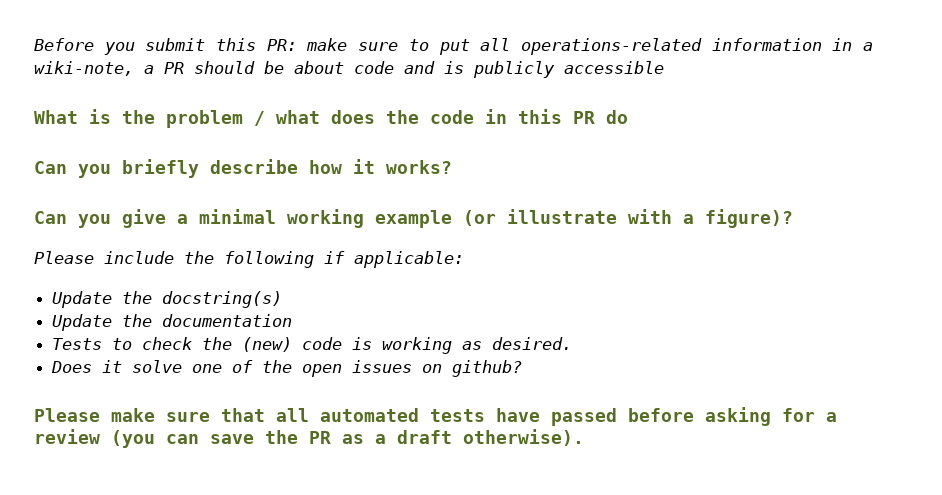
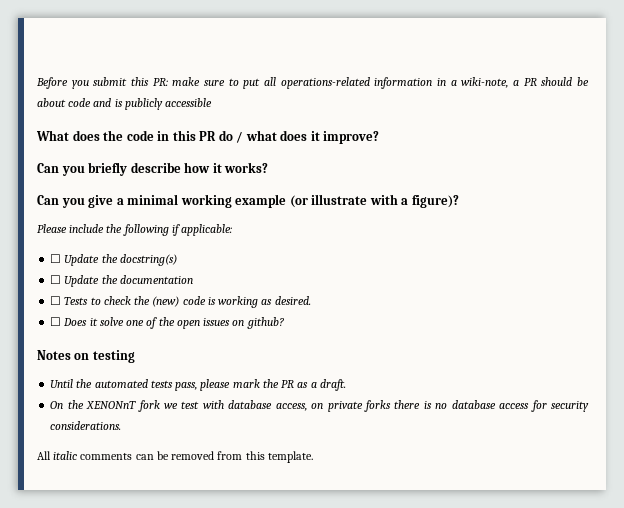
- What is the problem / what does the code in this PR do
+ What does the code in this PR do / what does it improve?
- Update the docstring(s)
+ ☐ Update the docstring(s)
- Update the documentation
+ ☐ Update the documentation
- Tests to check the (new) code is working as desired.
+ ☐ Tests to check the (new) code is working as desired.
- Does it solve one of the open issues on github?
+ ☐ Does it solve one of the open issues on github?
- Please make sure that all automated tests have passed before asking for a review (you can save the PR as a draft otherwise).
+ Notes on testing
+ Until the automated tests pass, please mark the PR as a draft.
+ On the XENONnT fork we test with database access, on private forks there is no database access for security considerations.
+ All italic comments can be removed from this template.

